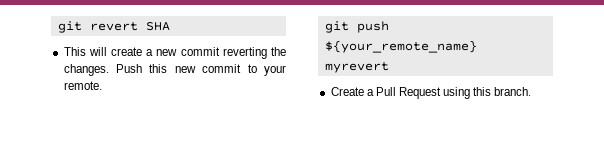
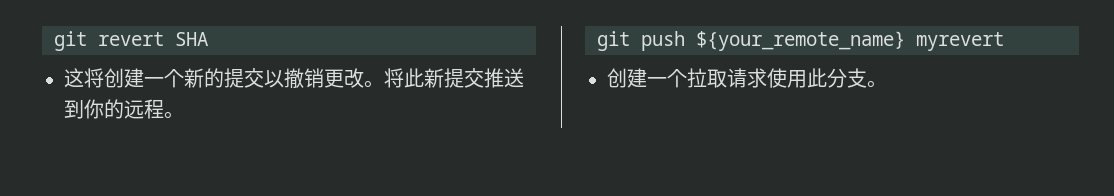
- This will create a new commit reverting the changes. Push this new commit to your remote.
+ 这将创建一个新的提交以撤销更改。将此新提交推送到你的远程。
  git push ${your_remote_name} myrevert
- Create a Pull Request using this branch.
+ 创建一个拉取请求使用此分支。

